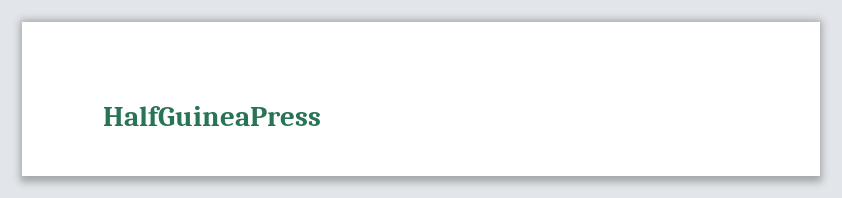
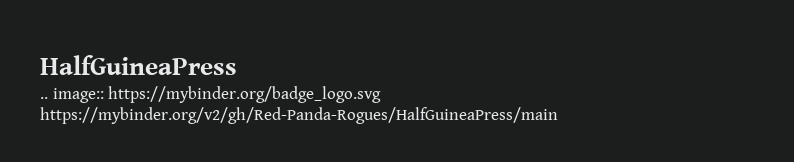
+ .. image:: https://mybinder.org/badge_logo.svg https://mybinder.org/v2/gh/Red-Panda-Rogues/HalfGuineaPress/main

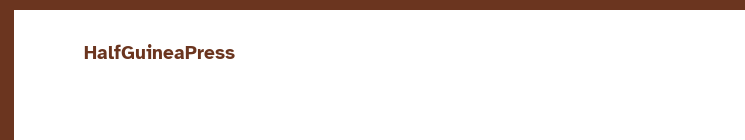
- .. image:: https://mybinder.org/badge_logo.svg https://mybinder.org/v2/gh/Red-Panda-Rogues/HalfGuineaPress/main

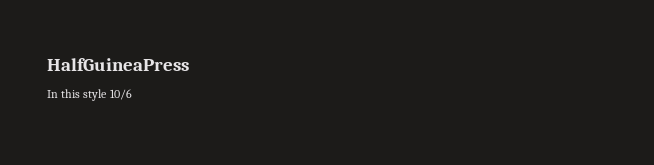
+ In this style 10/6

